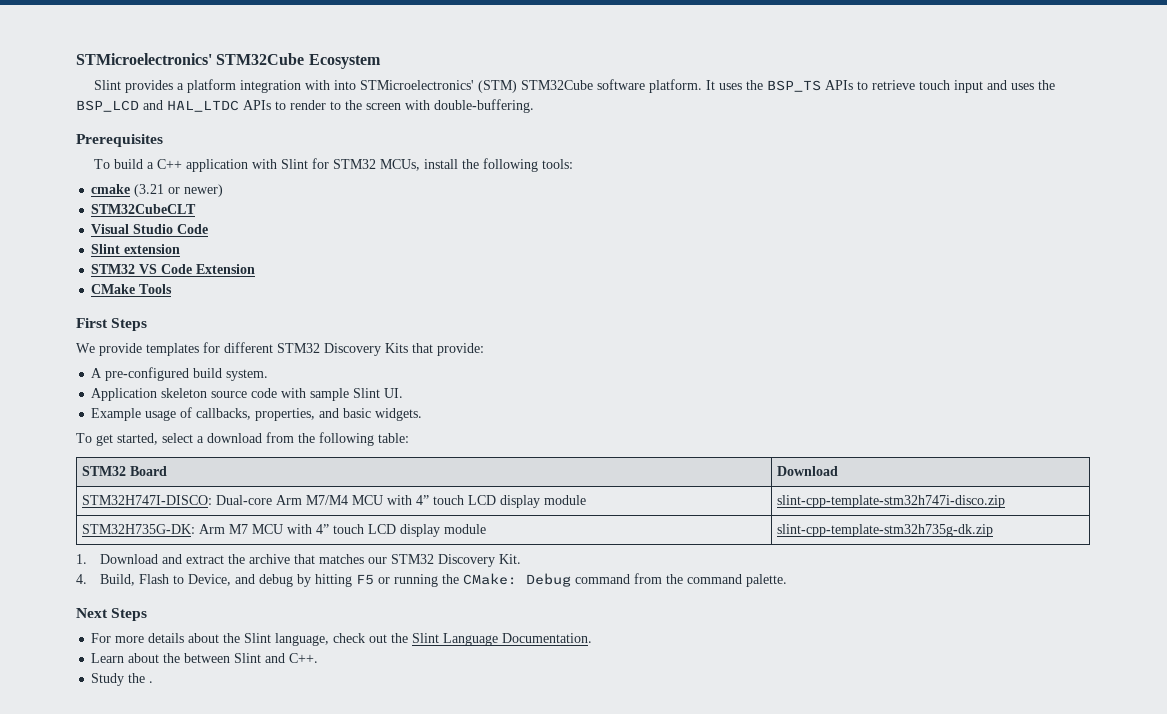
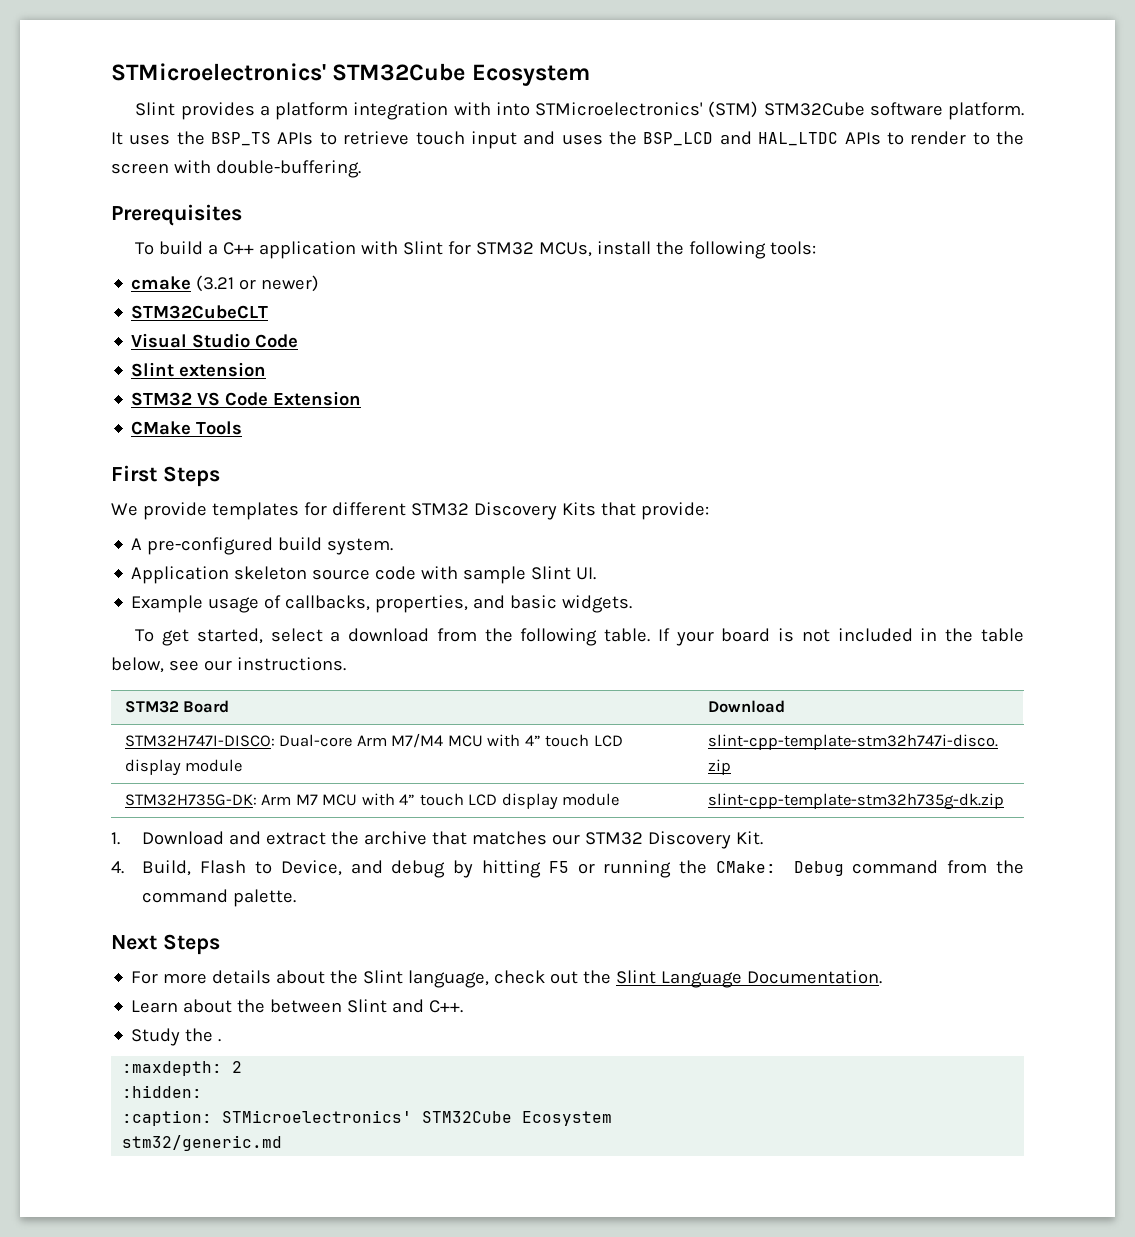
- To get started, select a download from the following table:
+ To get started, select a download from the following table. If your board is not included in the table below, see our instructions.
+ :maxdepth: 2
+ :hidden:
+ :caption: STMicroelectronics' STM32Cube Ecosystem
+ stm32/generic.md

